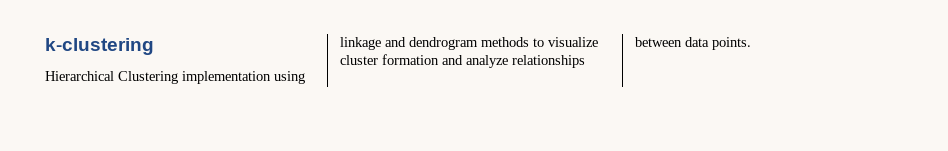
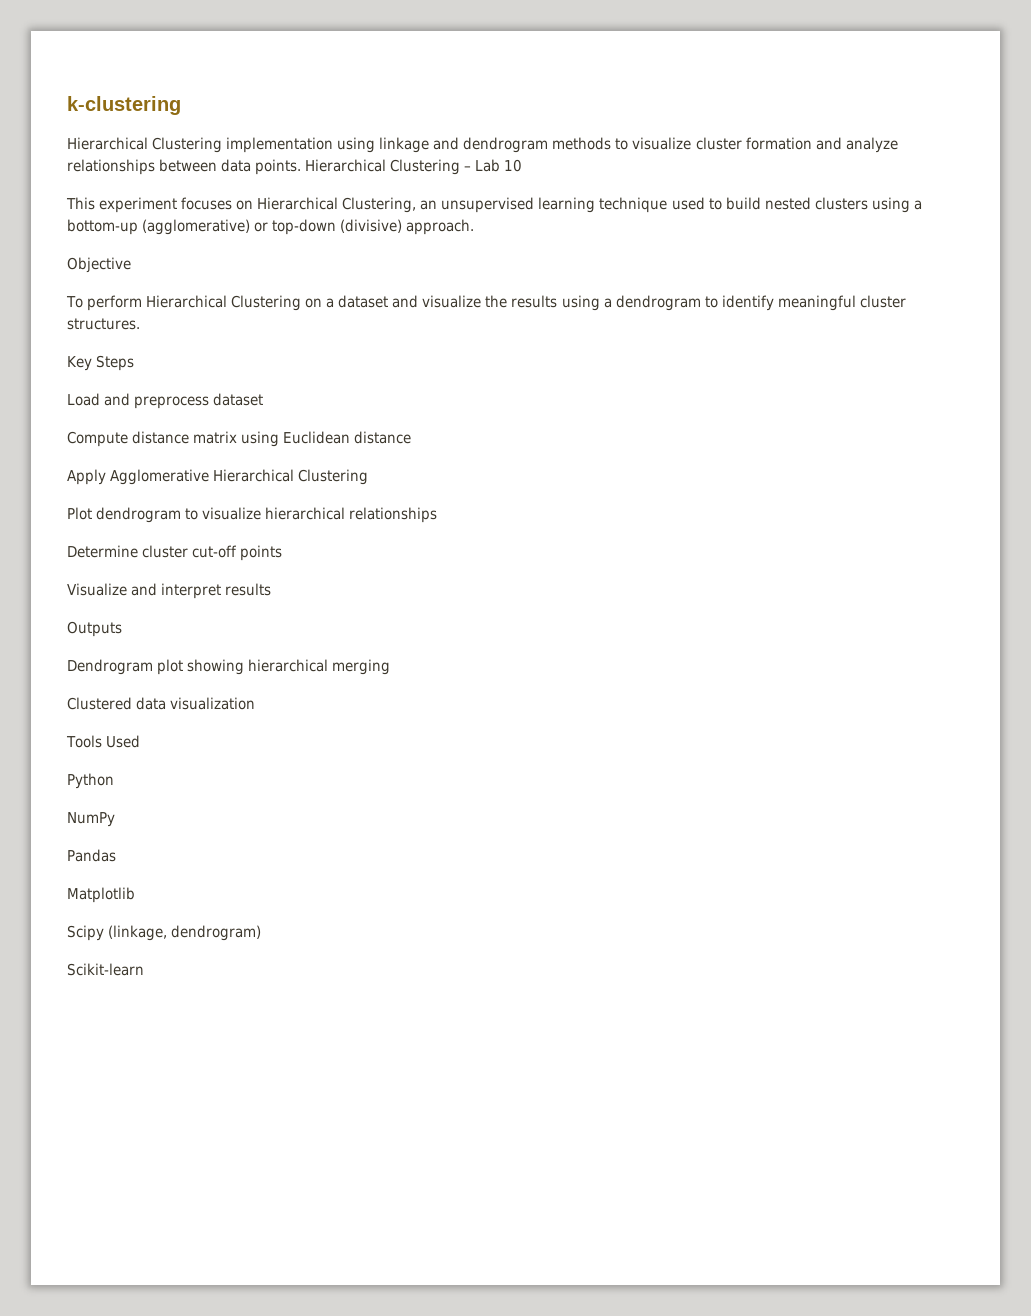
+ Hierarchical Clustering – Lab 10
+ This experiment focuses on Hierarchical Clustering, an unsupervised learning technique used to build nested clusters using a bottom-up (agglomerative) or top-down (divisive) approach.
+ Objective
+ To perform Hierarchical Clustering on a dataset and visualize the results using a dendrogram to identify meaningful cluster structures.
+ Key Steps
+ Load and preprocess dataset
+ Compute distance matrix using Euclidean distance
+ Apply Agglomerative Hierarchical Clustering
+ Plot dendrogram to visualize hierarchical relationships
+ Determine cluster cut-off points
+ Visualize and interpret results
+ Outputs
+ Dendrogram plot showing hierarchical merging
+ Clustered data visualization
+ Tools Used
+ Python
+ NumPy
+ Pandas
+ Matplotlib
+ Scipy (linkage, dendrogram)
+ Scikit-learn

